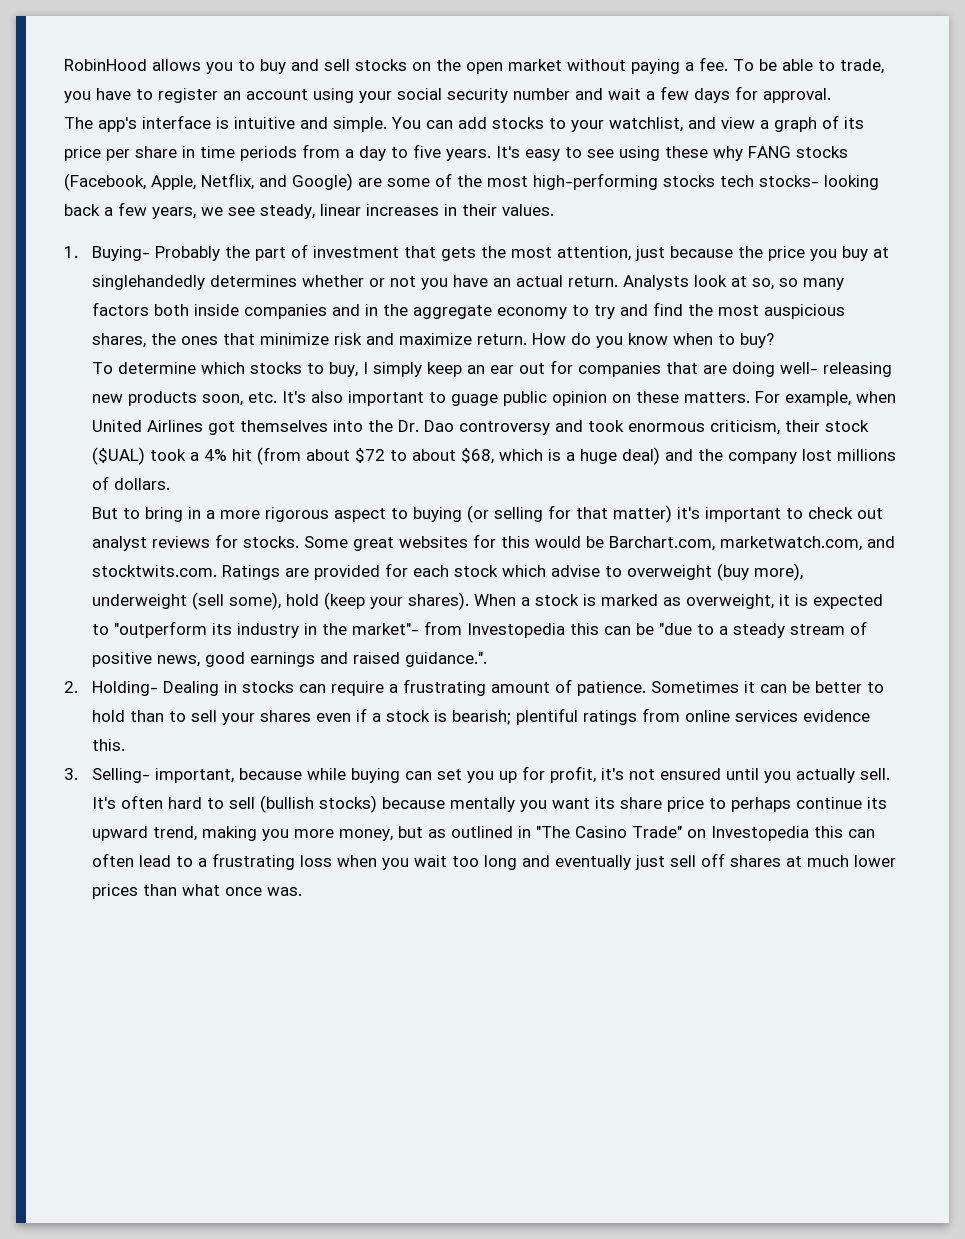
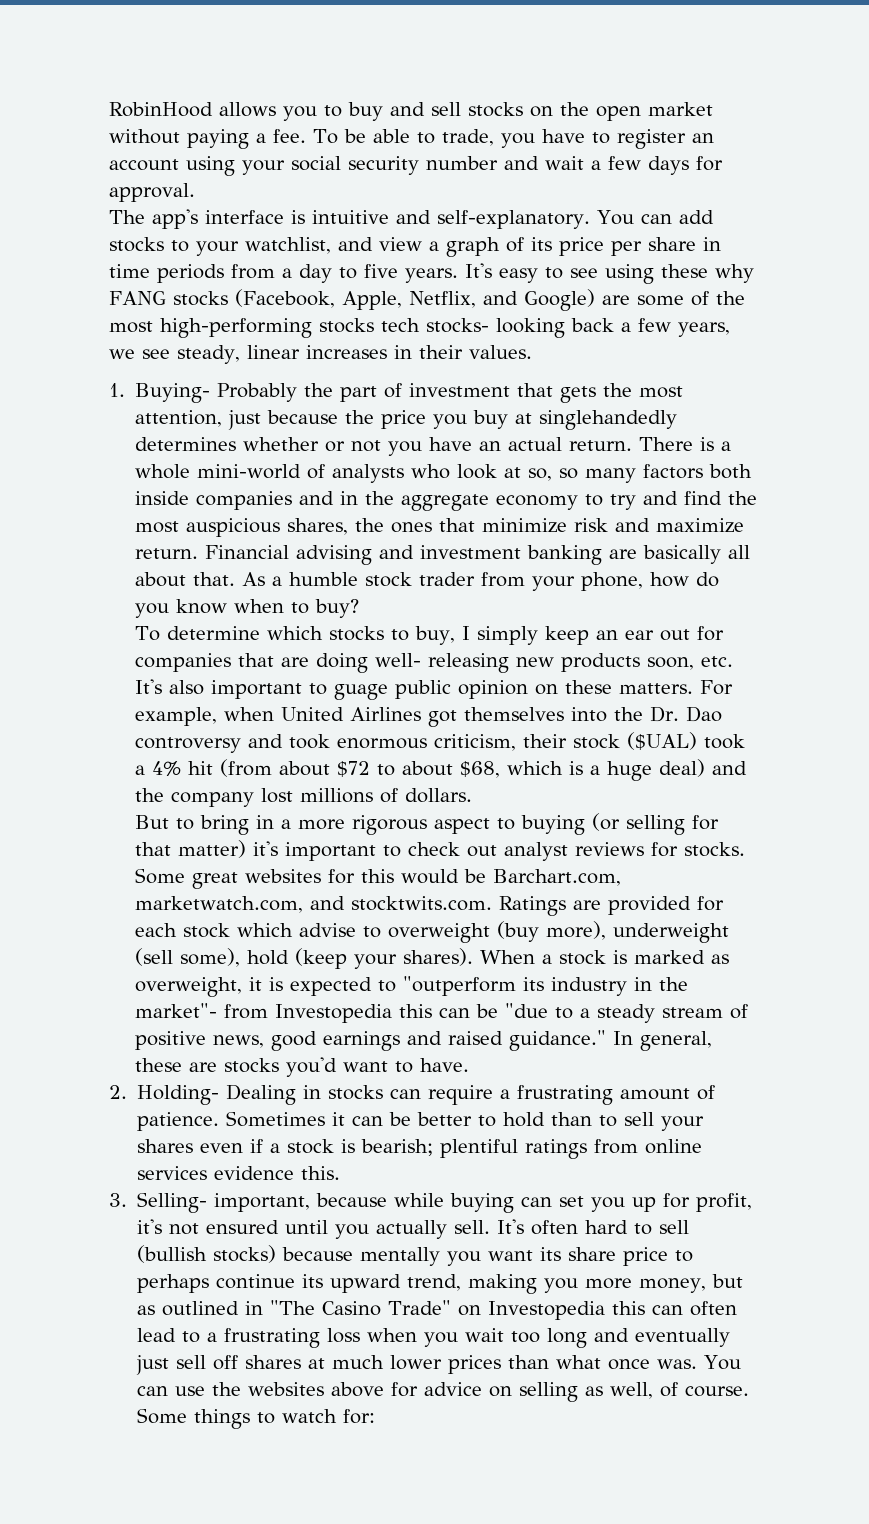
- The app's interface is intuitive and simple.
+ The app's interface is intuitive and self-explanatory.
- Analysts look at so, so many factors both inside companies and in the aggregate economy to try and find the most auspicious shares, the ones that minimize risk and maximize return.
+ There is a whole mini-world of analysts who look at so, so many factors both inside companies and in the aggregate economy to try and find the most auspicious shares, the ones that minimize risk and maximize return.
- How do you know when to buy?
+ Financial advising and investment banking are basically all about that. As a humble stock trader from your phone, how do you know when to buy?
- When a stock is marked as overweight, it is expected to "outperform its industry in the market"- from Investopedia this can be "due to a steady stream of positive news, good earnings and raised guidance.".
+ When a stock is marked as overweight, it is expected to "outperform its industry in the market"- from Investopedia this can be "due to a steady stream of positive news, good earnings and raised guidance." In general, these are stocks you'd want to have.
+ You can use the websites above for advice on selling as well, of course. Some things to watch for:

